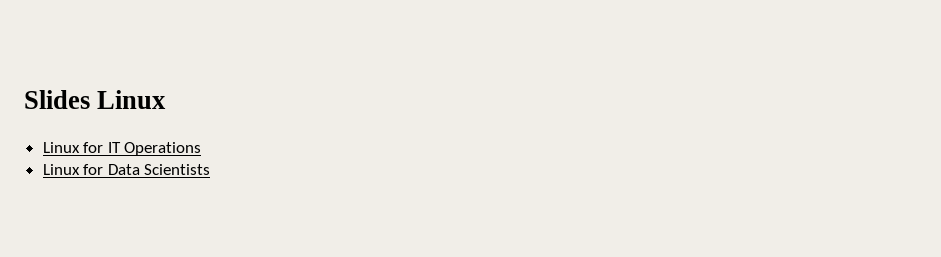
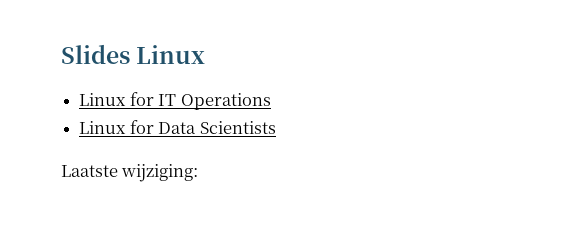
+ Laatste wijziging:

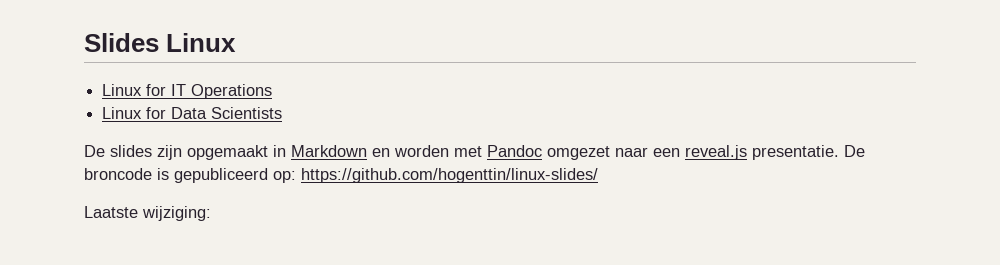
+ De slides zijn opgemaakt in Markdown en worden met Pandoc omgezet naar een reveal.js presentatie. De broncode is gepubliceerd op: https://github.com/hogenttin/linux-slides/

